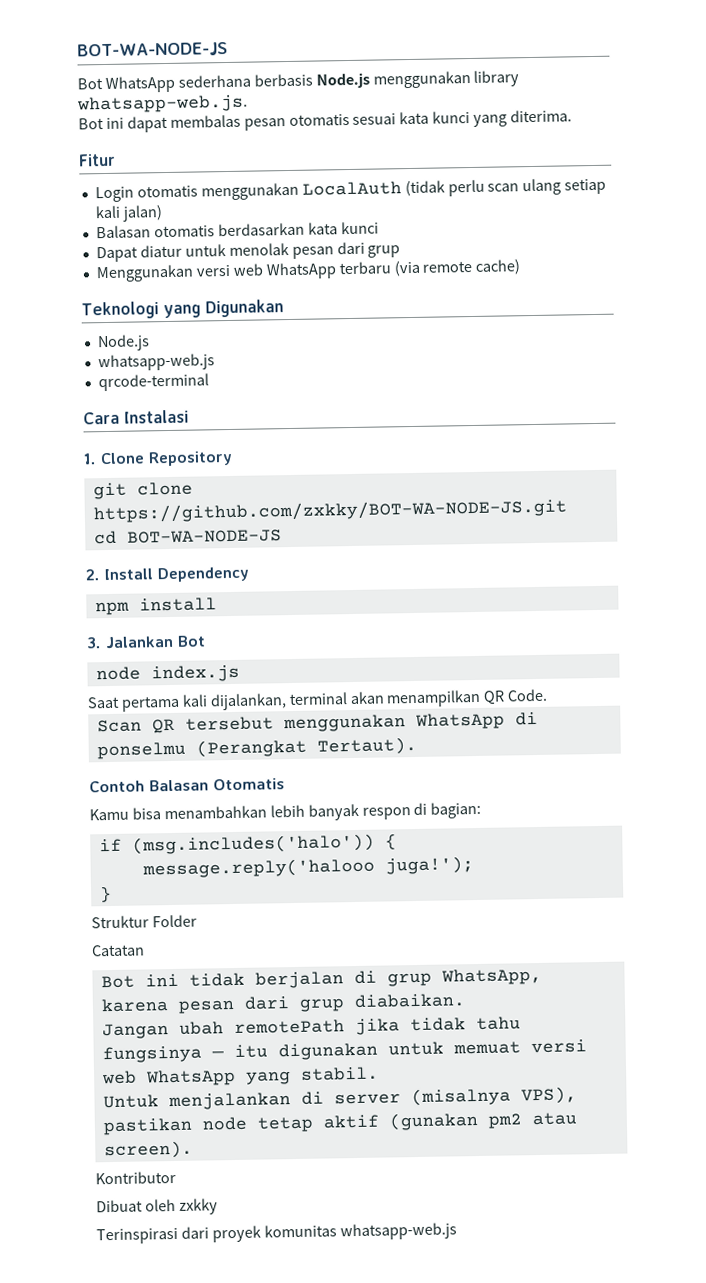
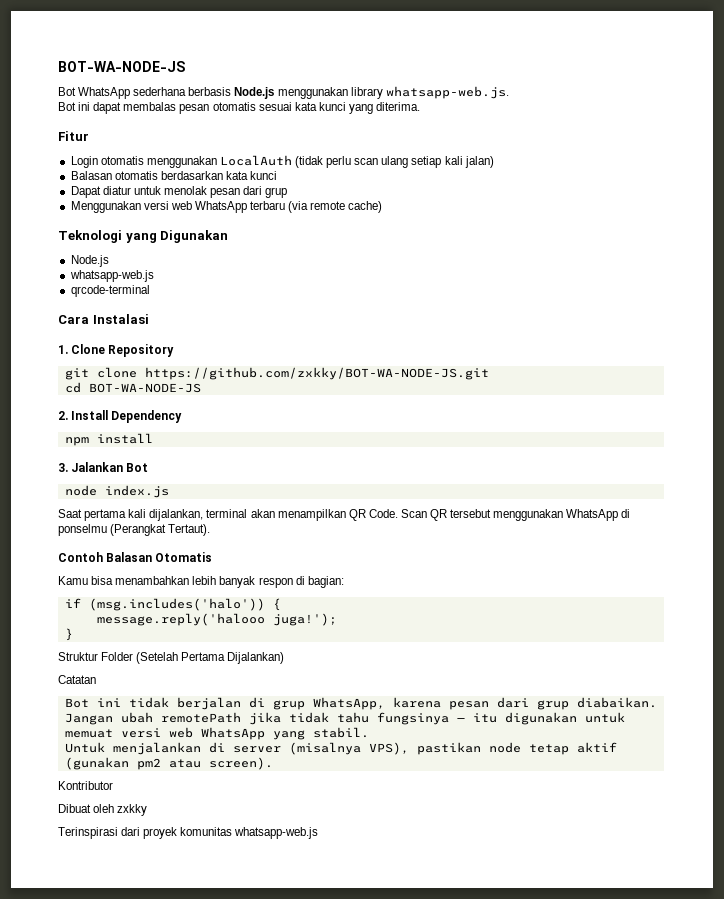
- Saat pertama kali dijalankan, terminal akan menampilkan QR Code.
- Scan QR tersebut menggunakan WhatsApp di ponselmu (Perangkat Tertaut).
+ Saat pertama kali dijalankan, terminal akan menampilkan QR Code. Scan QR tersebut menggunakan WhatsApp di ponselmu (Perangkat Tertaut).
- Struktur Folder
+ Struktur Folder (Setelah Pertama Dijalankan)

